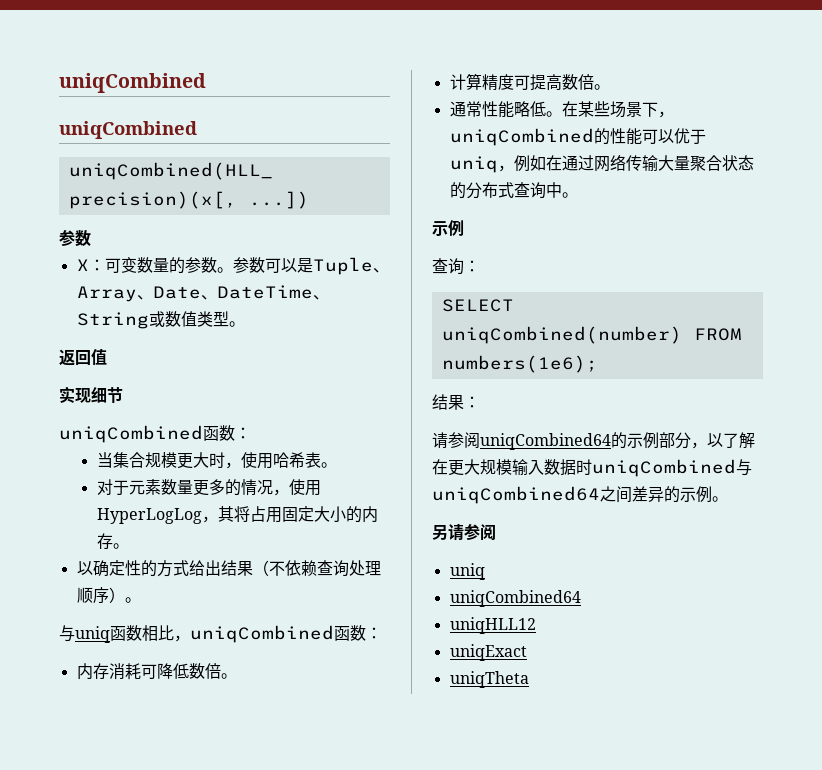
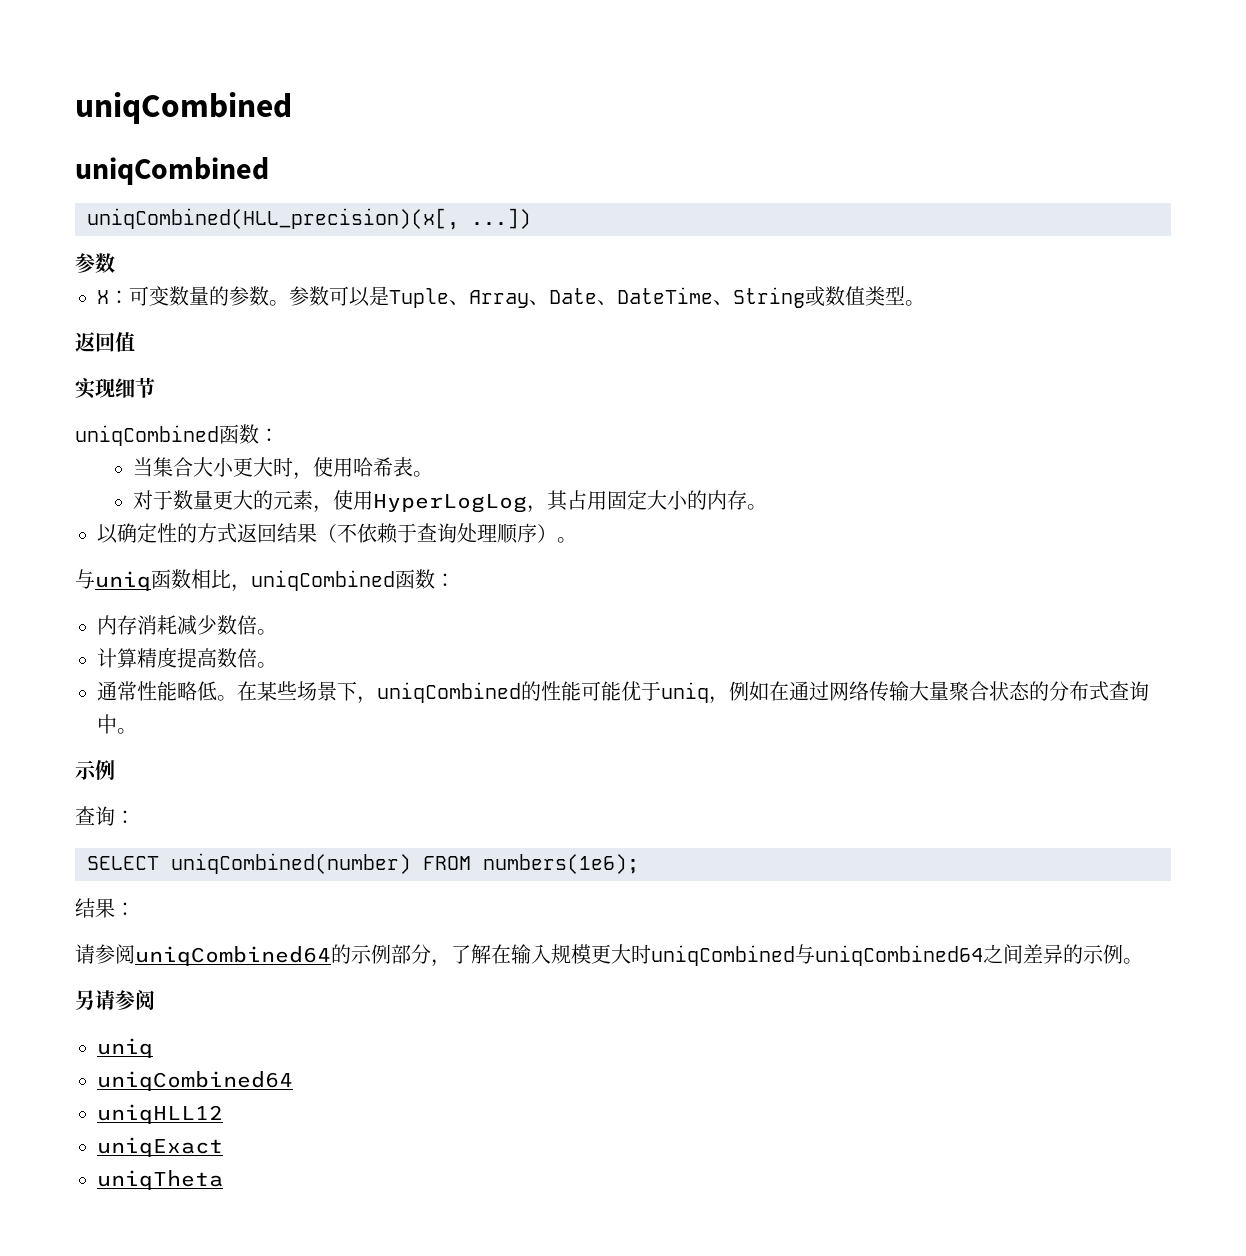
- 当集合规模更大时，使用哈希表。
+ 当集合大小更大时，使用哈希表。
- 对于元素数量更多的情况，使用HyperLogLog，其将占用固定大小的内存。
+ 对于数量更大的元素，使用HyperLogLog，其占用固定大小的内存。
- 以确定性的方式给出结果（不依赖查询处理顺序）。
+ 以确定性的方式返回结果（不依赖于查询处理顺序）。
- 内存消耗可降低数倍。
+ 内存消耗减少数倍。
- 计算精度可提高数倍。
+ 计算精度提高数倍。
- 在某些场景下，uniqCombined的性能可以优于uniq，例如在通过网络传输大量聚合状态的分布式查询中。
+ 在某些场景下，uniqCombined的性能可能优于uniq，例如在通过网络传输大量聚合状态的分布式查询中。
- 请参阅uniqCombined64的示例部分，以了解在更大规模输入数据时uniqCombined与uniqCombined64之间差异的示例。
+ 请参阅uniqCombined64的示例部分，了解在输入规模更大时uniqCombined与uniqCombined64之间差异的示例。

